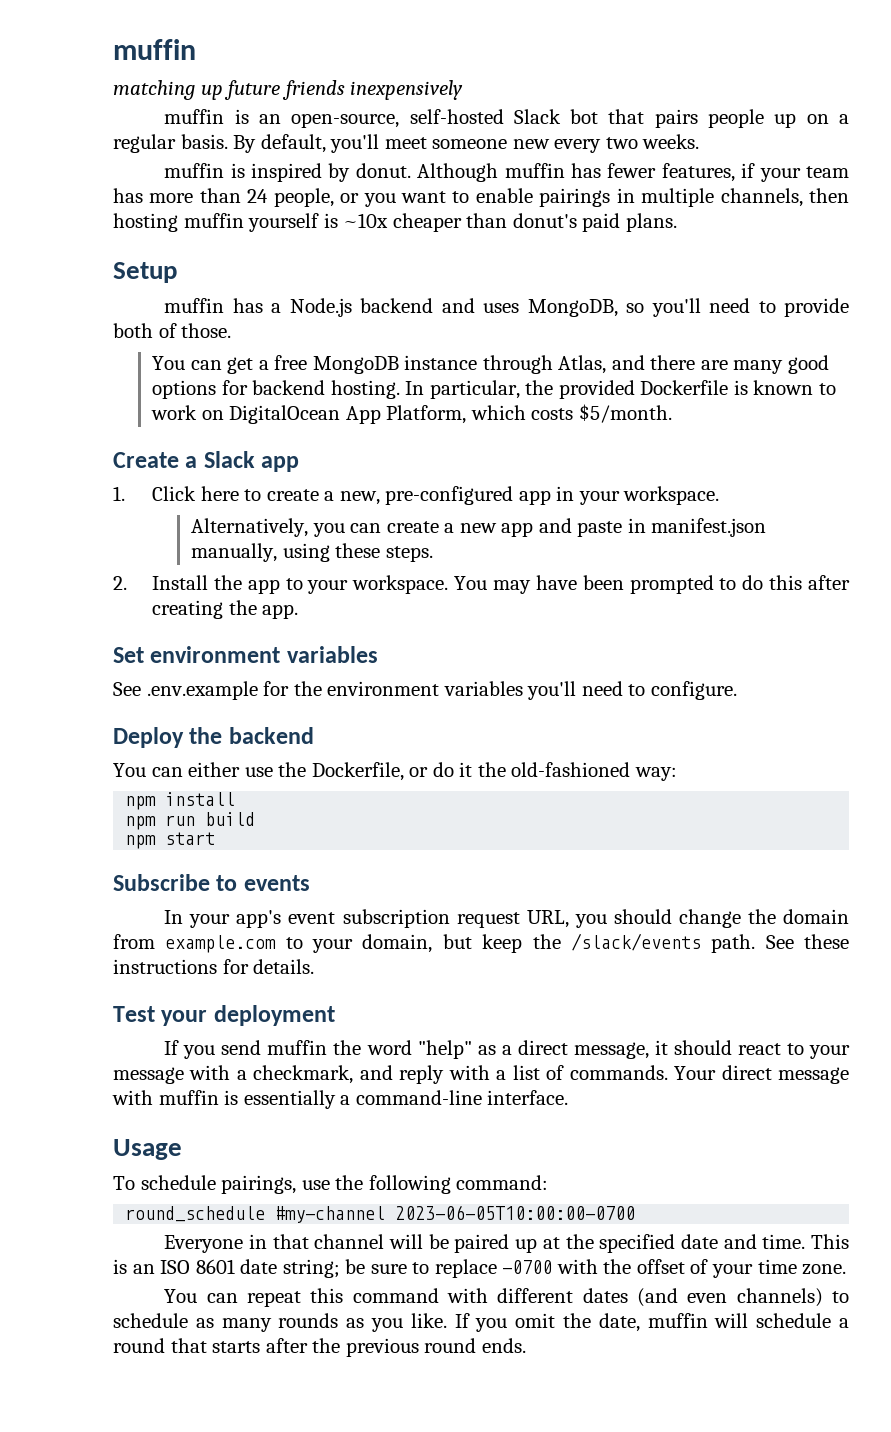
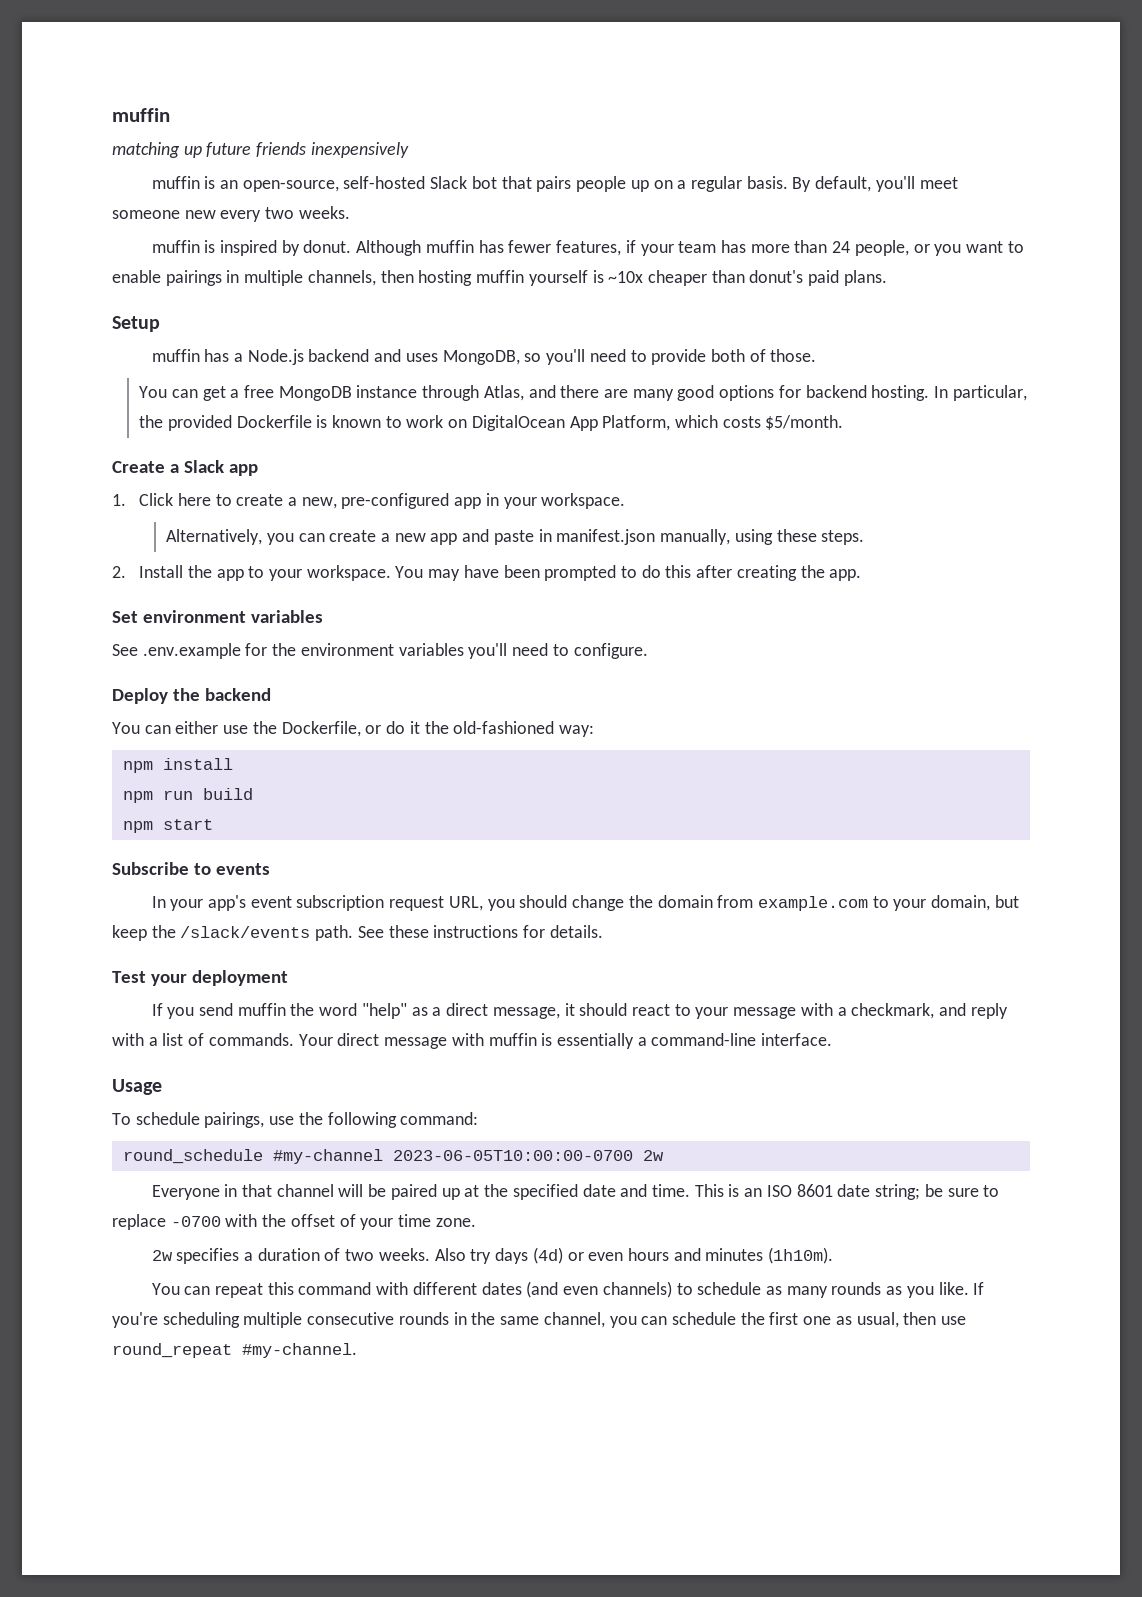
- round_schedule #my-channel 2023-06-05T10:00:00-0700
+ round_schedule #my-channel 2023-06-05T10:00:00-0700 2w
+ 2w specifies a duration of two weeks. Also try days (4d) or even hours and minutes (1h10m).
- If you omit the date, muffin will schedule a round that starts after the previous round ends.
+ If you're scheduling multiple consecutive rounds in the same channel, you can schedule the first one as usual, then use round_repeat #my-channel.

